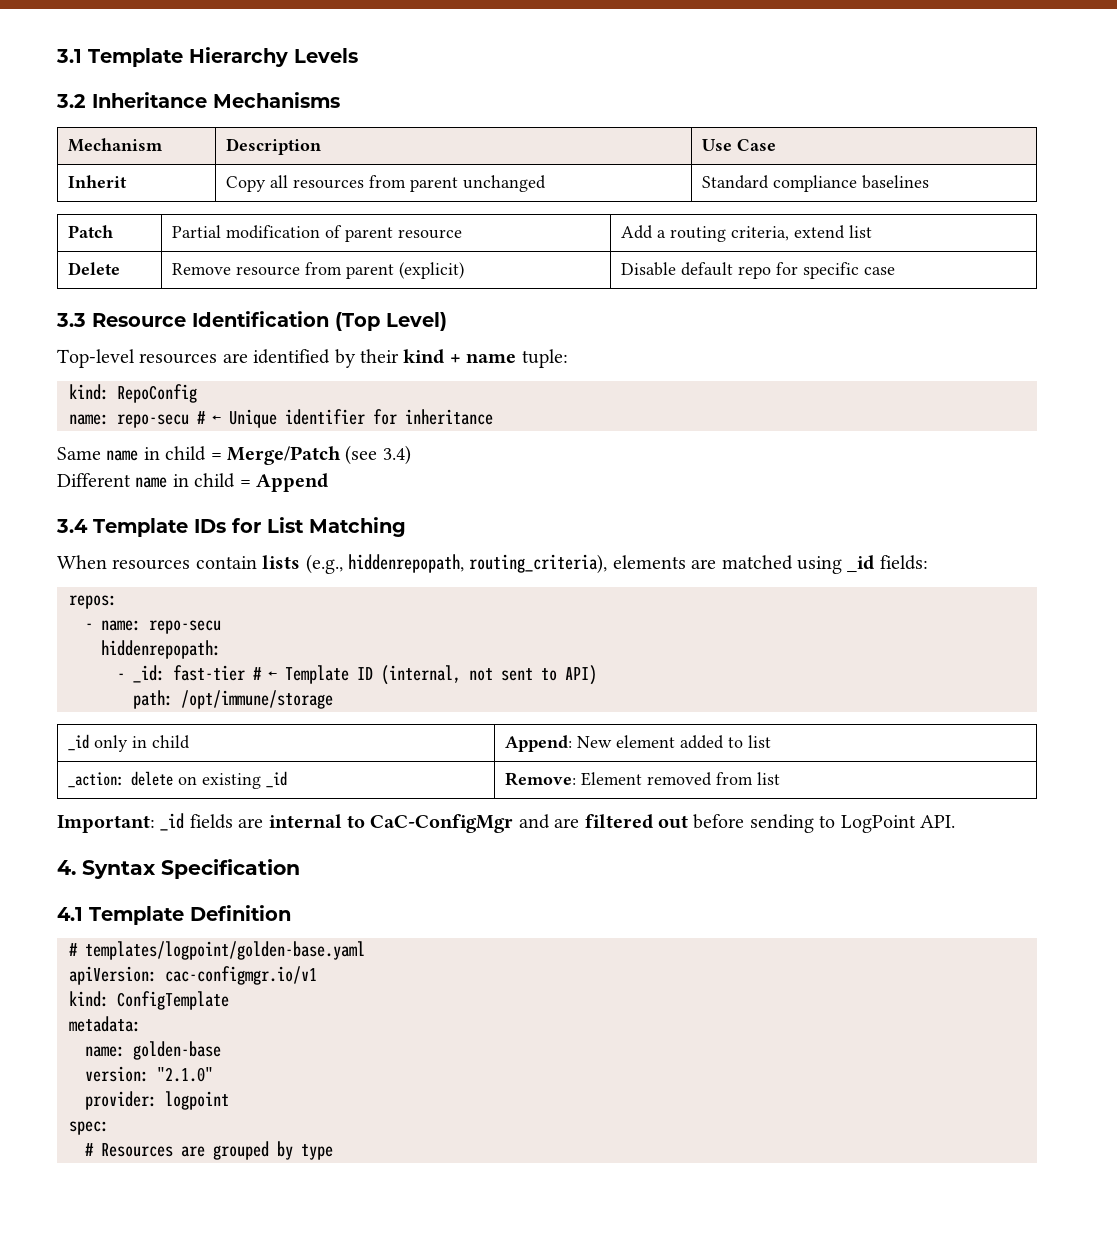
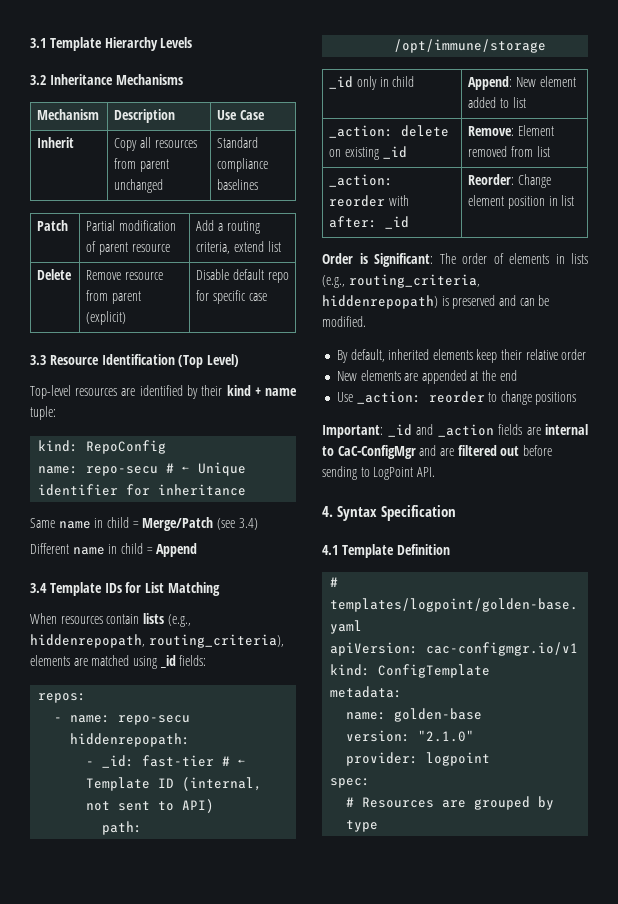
+ _action: reorder with after: _id | Reorder: Change element position in list
+ Order is Significant: The order of elements in lists (e.g., routing_criteria, hiddenrepopath) is preserved and can be modified.
+ By default, inherited elements keep their relative order
+ New elements are appended at the end
+ Use _action: reorder to change positions
- Important: _id fields are internal to CaC-ConfigMgr and are filtered out before sending to LogPoint API.
+ Important: _id and _action fields are internal to CaC-ConfigMgr and are filtered out before sending to LogPoint API.

